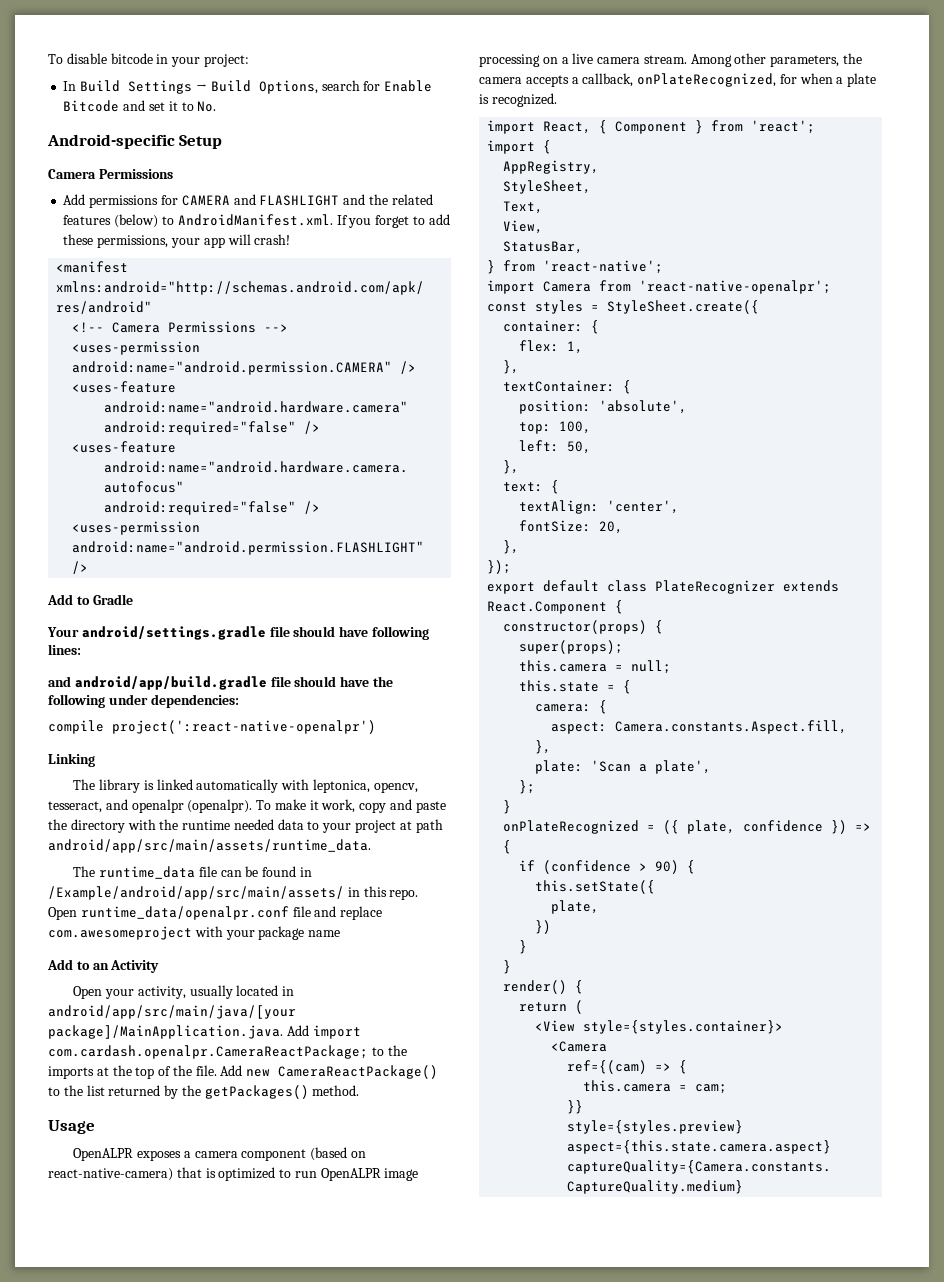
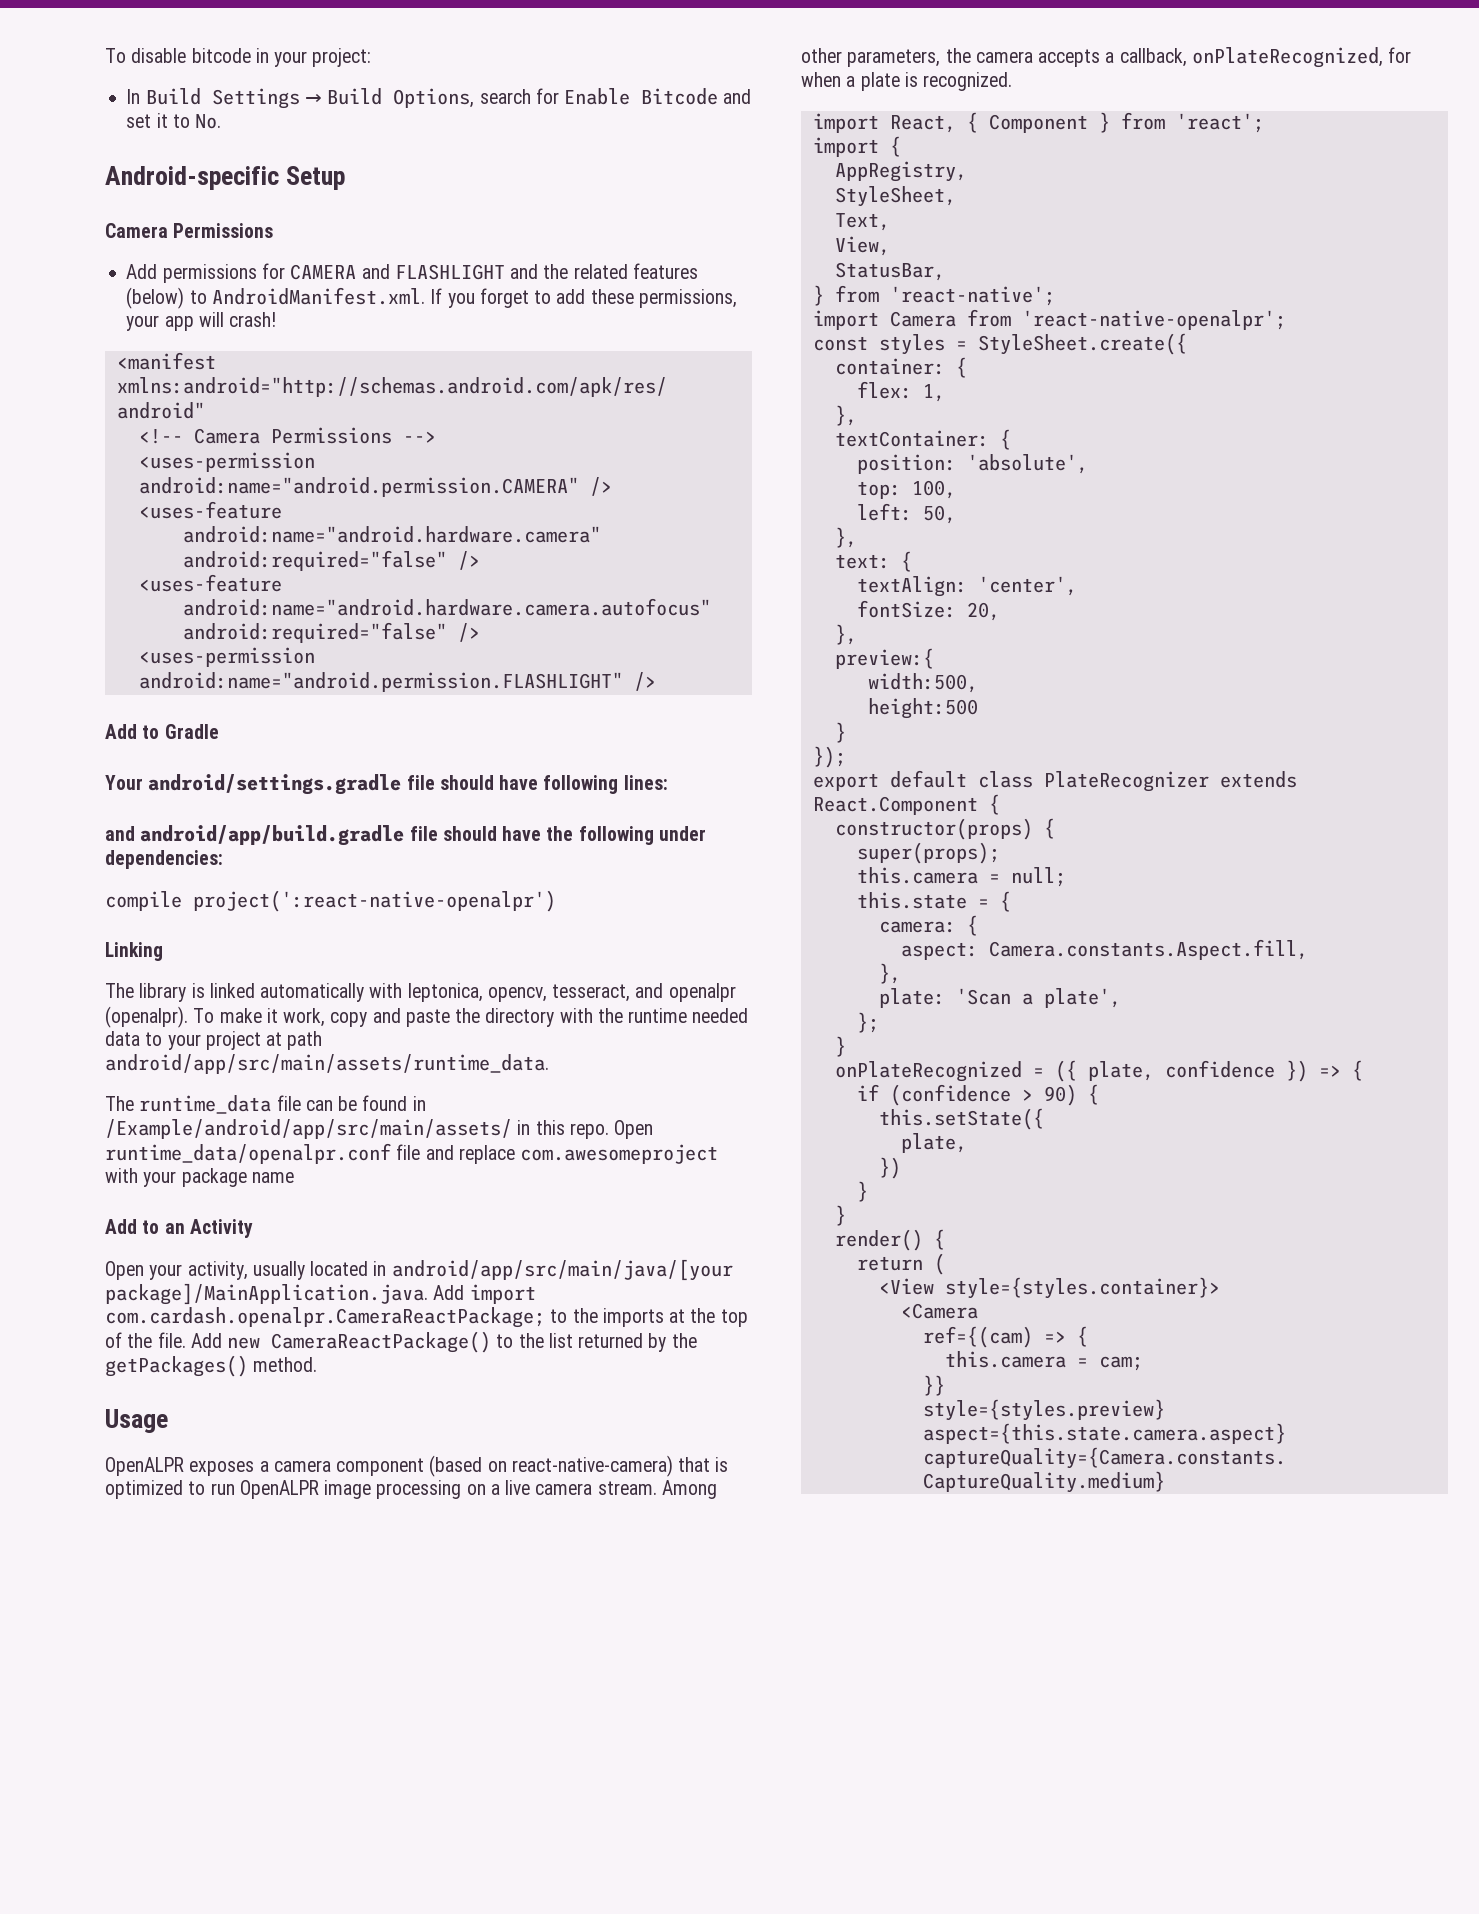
+ preview:{
+ width:500,
+ height:500
+ }

